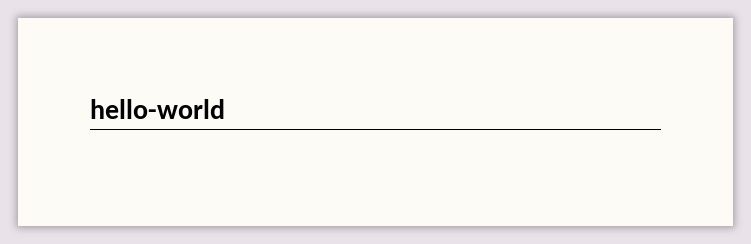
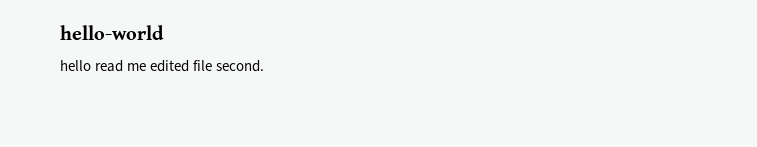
+ hello read me edited file second.

